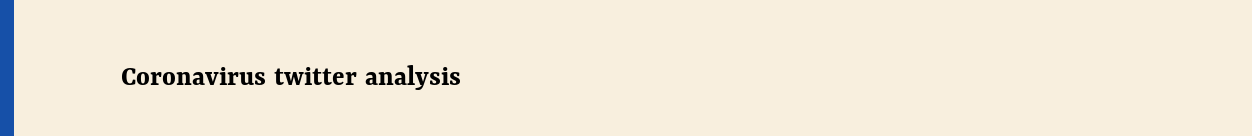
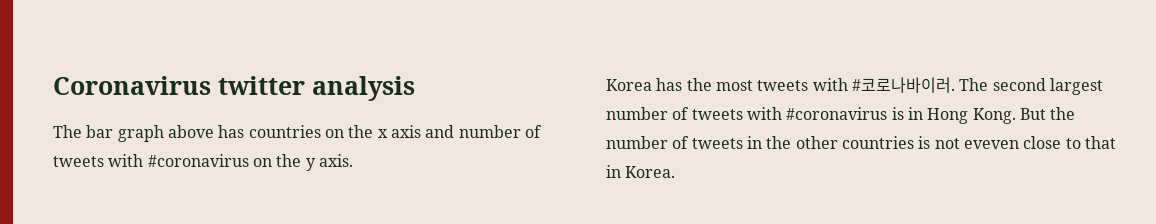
+ The bar graph above has countries on the x axis and number of tweets with #coronavirus on the y axis.
+ Korea has the most tweets with #코로나바이러. The second largest number of tweets with #coronavirus is in Hong Kong. But the number of tweets in the other countries is not eveven close to that in Korea.

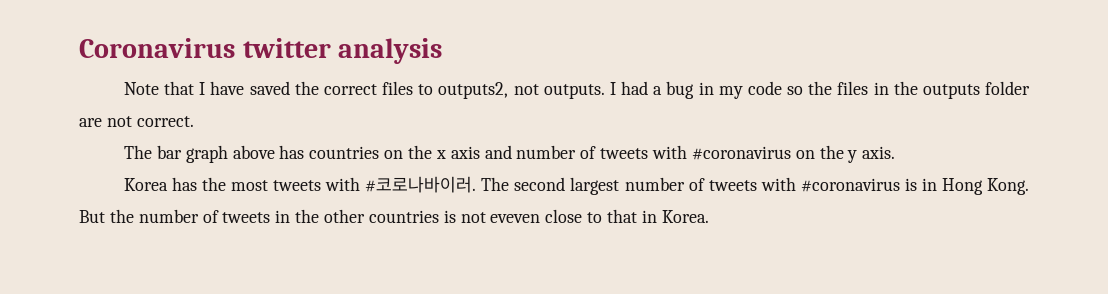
+ Note that I have saved the correct files to outputs2, not outputs. I had a bug in my code so the files in the outputs folder are not correct.

